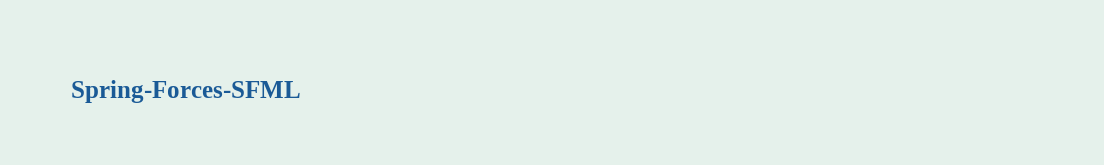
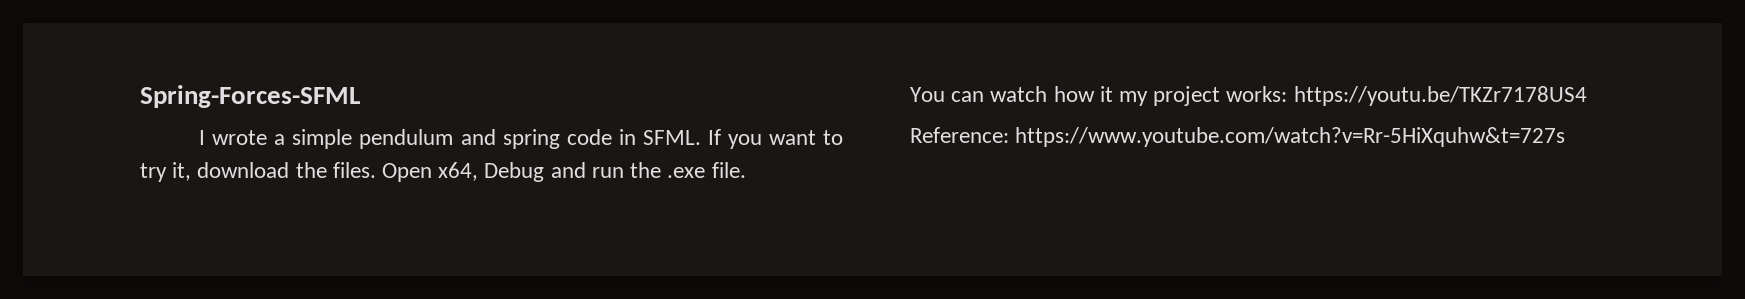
+ I wrote a simple pendulum and spring code in SFML. If you want to try it, download the files. Open x64, Debug and run the .exe file.
+ You can watch how it my project works: https://youtu.be/TKZr7178US4
+ Reference: https://www.youtube.com/watch?v=Rr-5HiXquhw&t=727s

